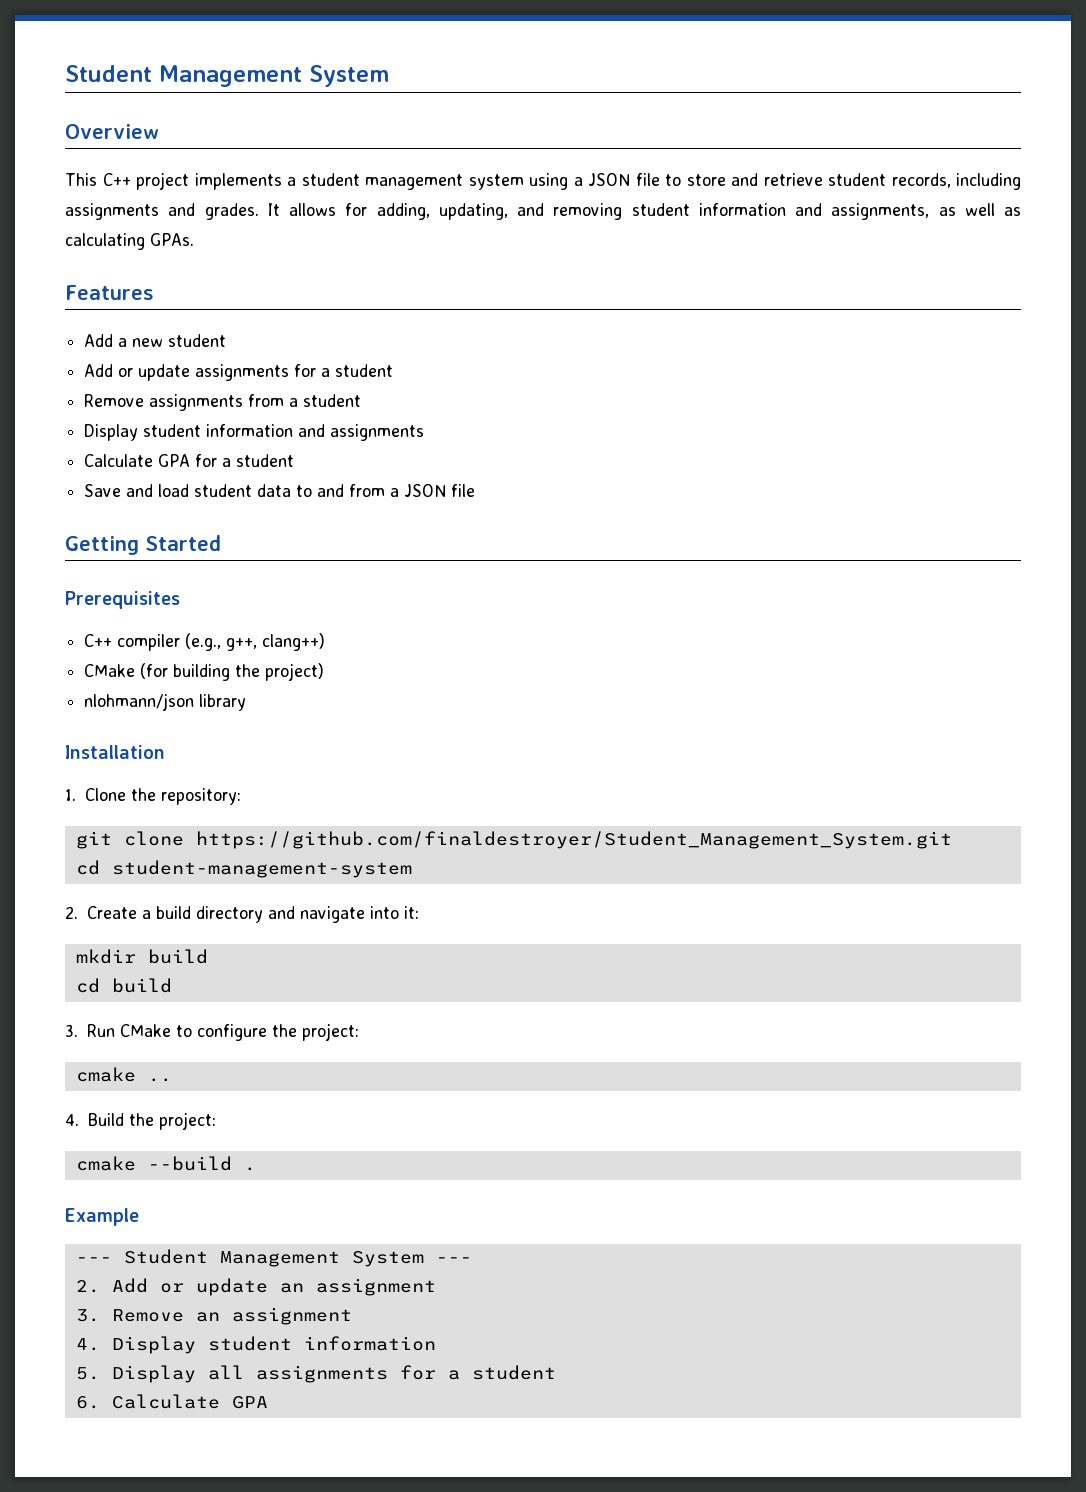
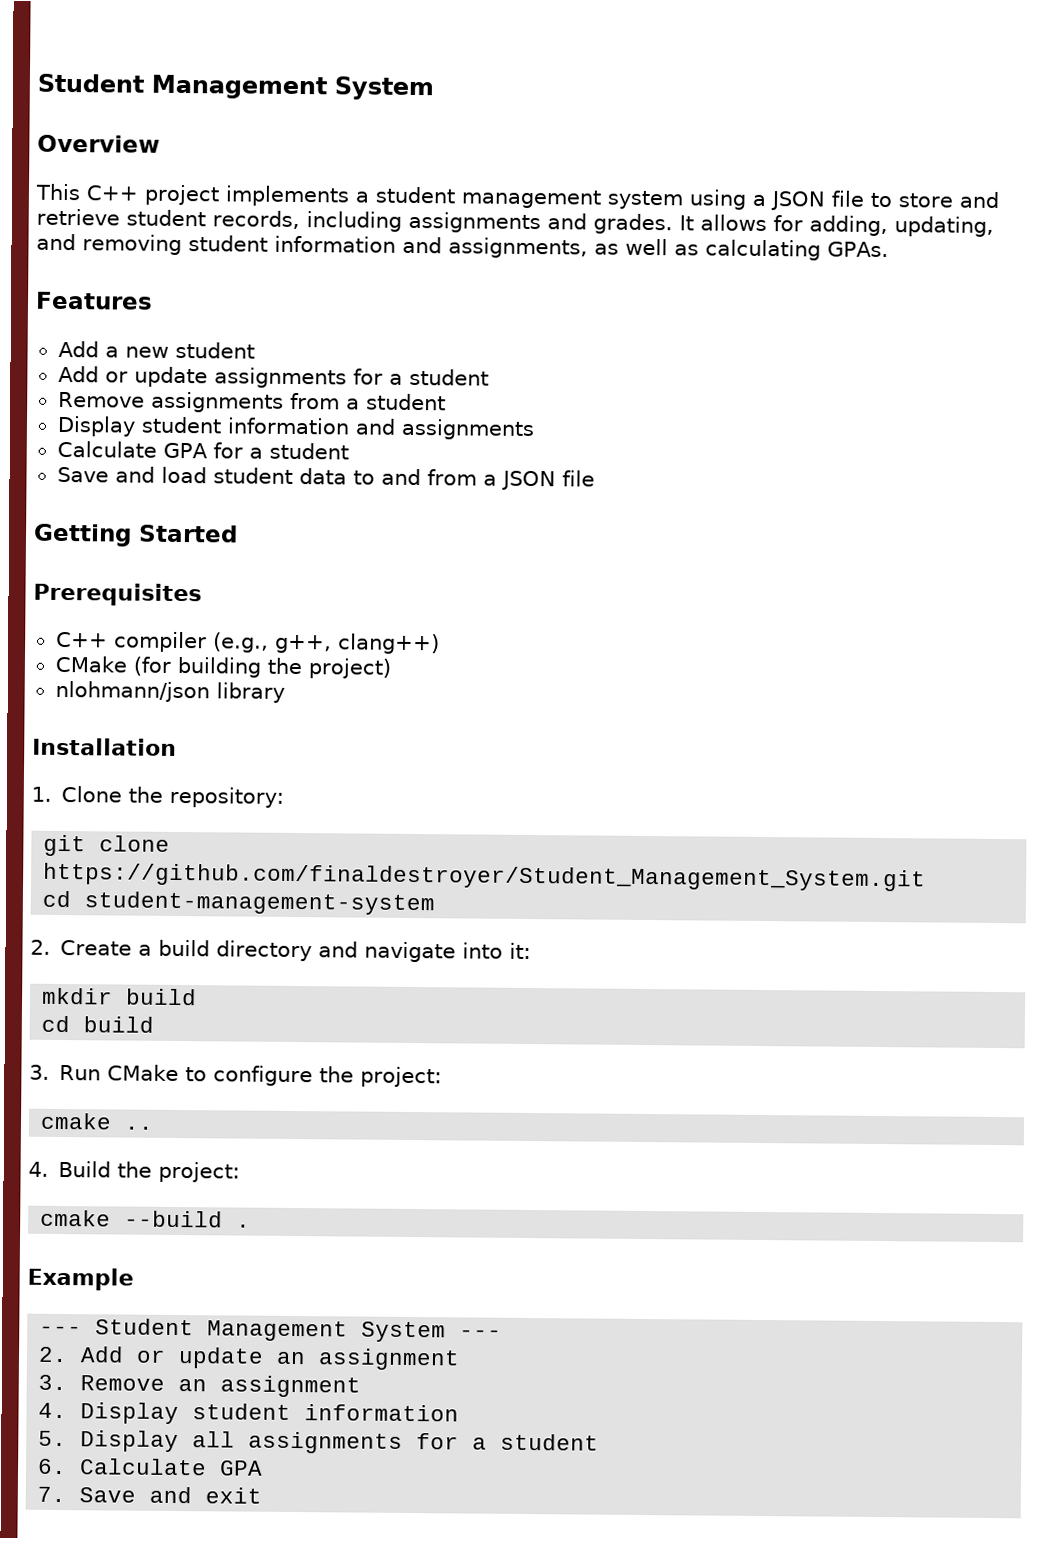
+ 7. Save and exit

